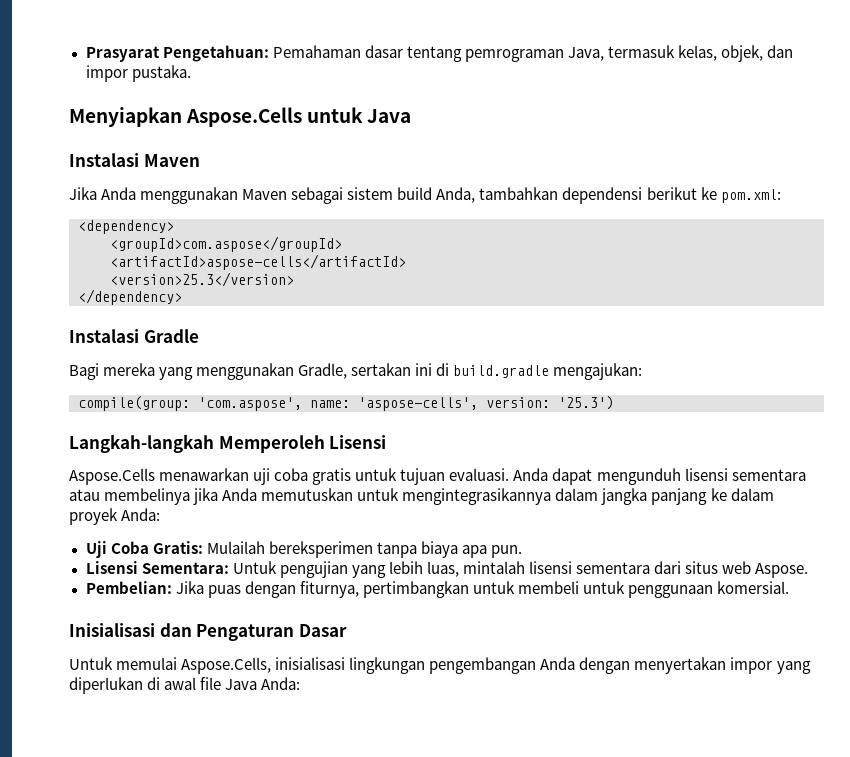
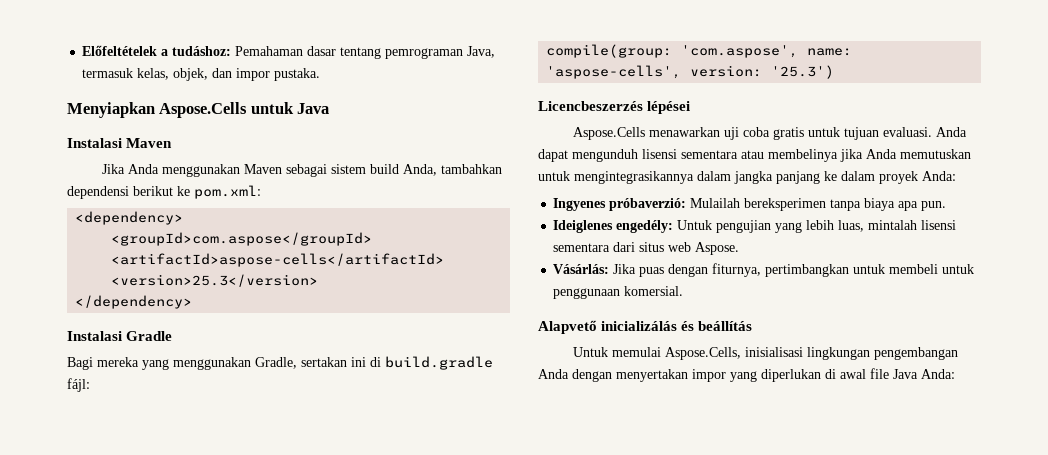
- Prasyarat Pengetahuan: Pemahaman dasar tentang pemrograman Java, termasuk kelas, objek, dan impor pustaka.
+ Előfeltételek a tudáshoz: Pemahaman dasar tentang pemrograman Java, termasuk kelas, objek, dan impor pustaka.
- Bagi mereka yang menggunakan Gradle, sertakan ini di build.gradle mengajukan:
+ Bagi mereka yang menggunakan Gradle, sertakan ini di build.gradle fájl:
- Langkah-langkah Memperoleh Lisensi
+ Licencbeszerzés lépései
- Uji Coba Gratis: Mulailah bereksperimen tanpa biaya apa pun.
+ Ingyenes próbaverzió: Mulailah bereksperimen tanpa biaya apa pun.
- Lisensi Sementara: Untuk pengujian yang lebih luas, mintalah lisensi sementara dari situs web Aspose.
+ Ideiglenes engedély: Untuk pengujian yang lebih luas, mintalah lisensi sementara dari situs web Aspose.
- Pembelian: Jika puas dengan fiturnya, pertimbangkan untuk membeli untuk penggunaan komersial.
+ Vásárlás: Jika puas dengan fiturnya, pertimbangkan untuk membeli untuk penggunaan komersial.
- Inisialisasi dan Pengaturan Dasar
+ Alapvető inicializálás és beállítás

